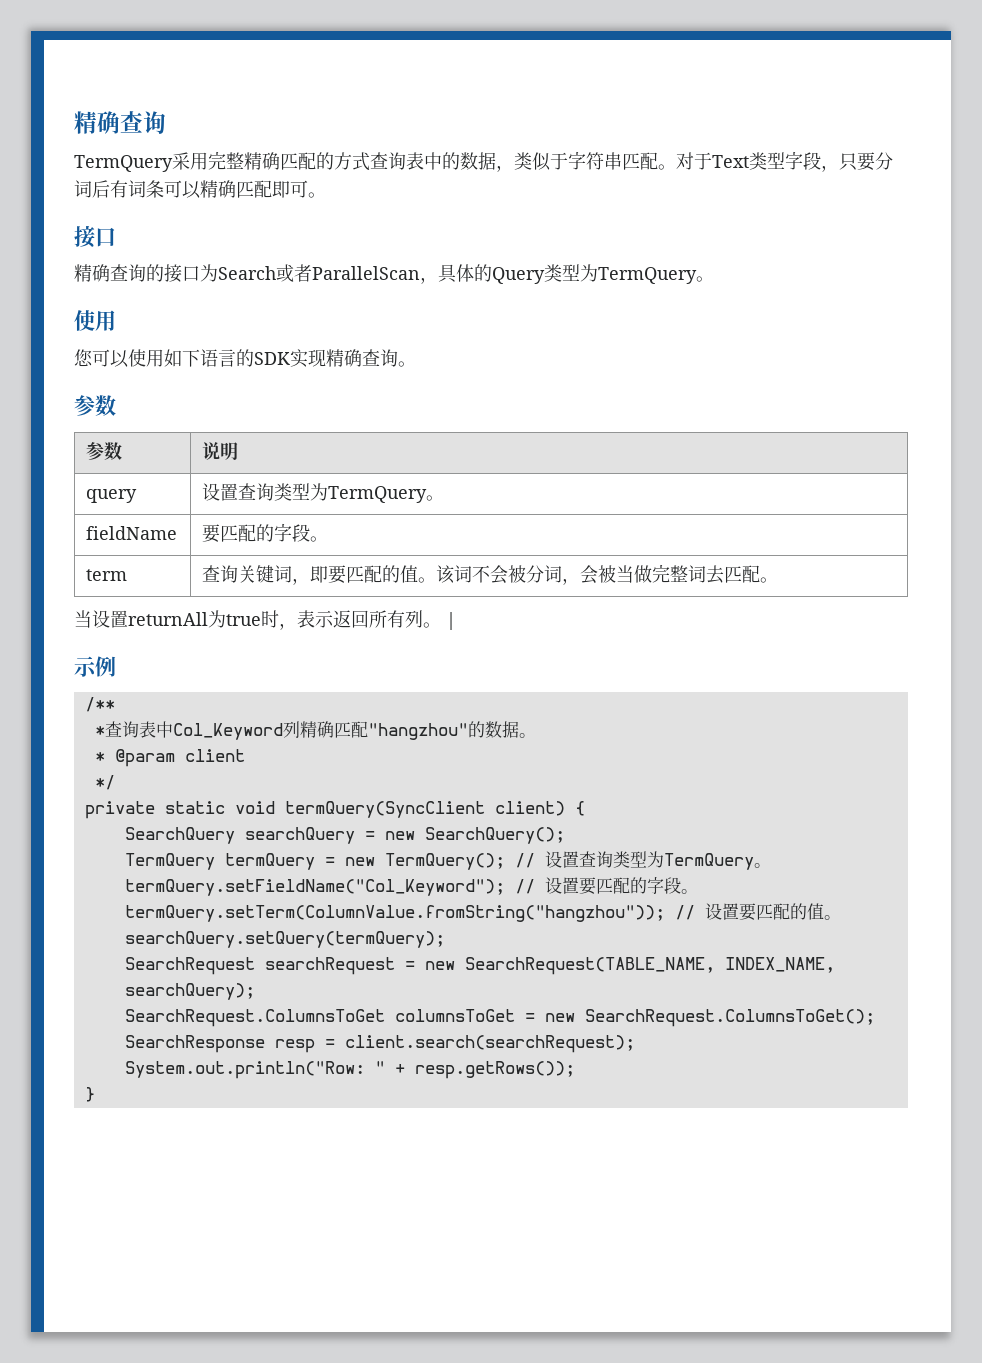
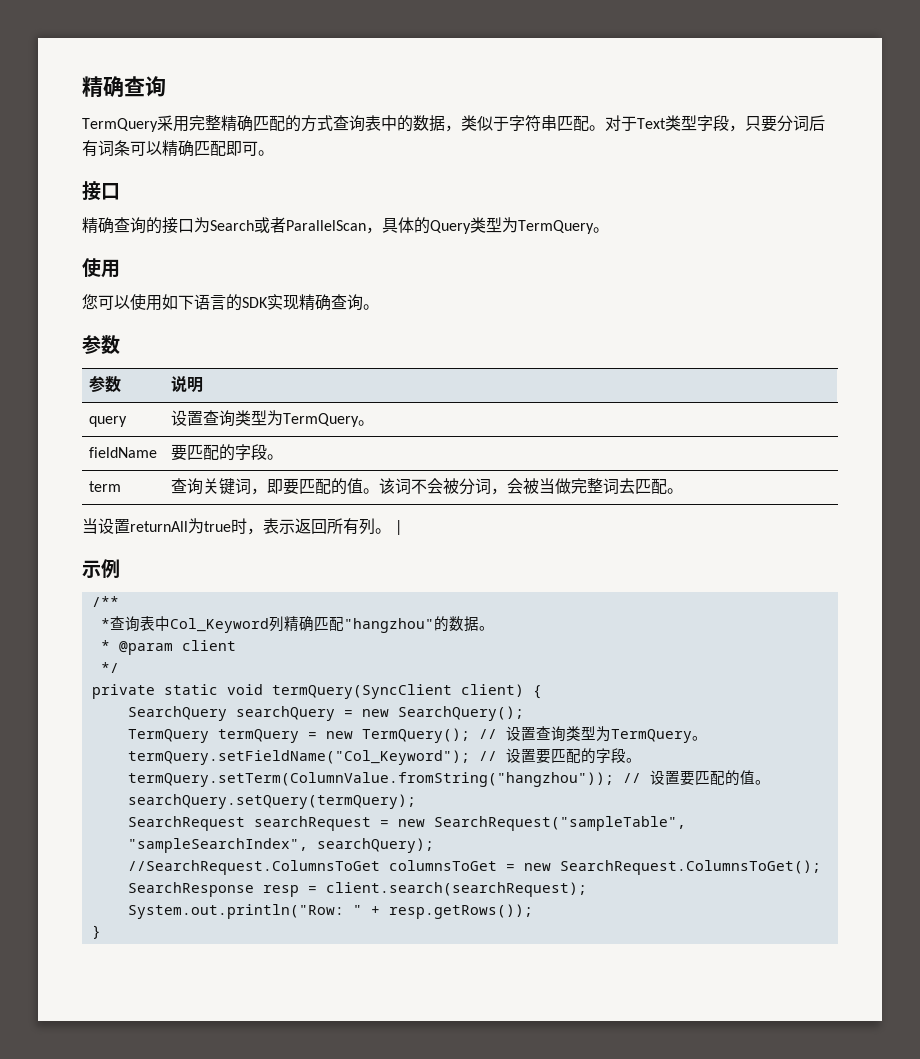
- SearchRequest searchRequest = new SearchRequest(TABLE_NAME, INDEX_NAME, searchQuery);
+ SearchRequest searchRequest = new SearchRequest("sampleTable", "sampleSearchIndex", searchQuery);
- SearchRequest.ColumnsToGet columnsToGet = new SearchRequest.ColumnsToGet();
+ //SearchRequest.ColumnsToGet columnsToGet = new SearchRequest.ColumnsToGet();

